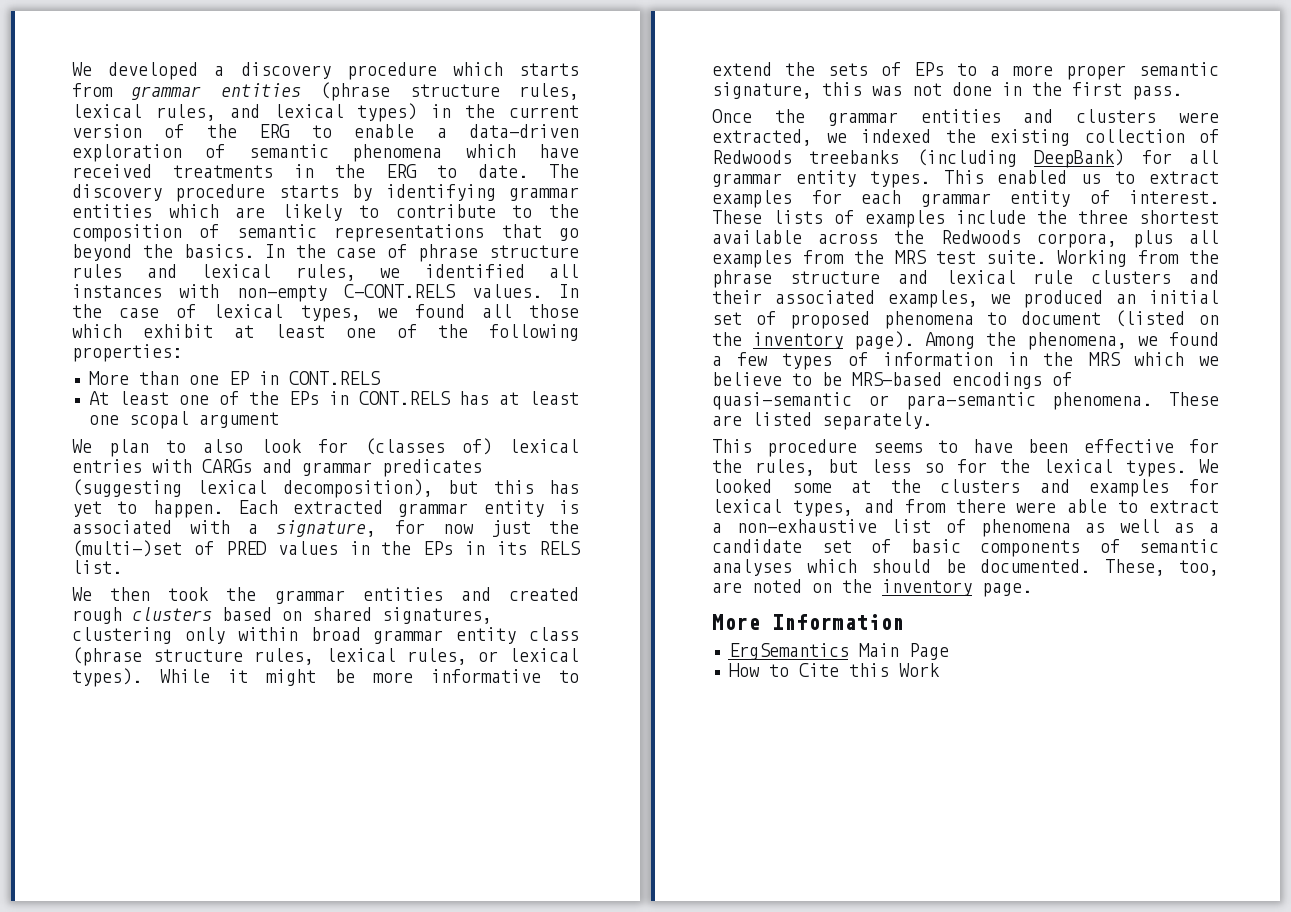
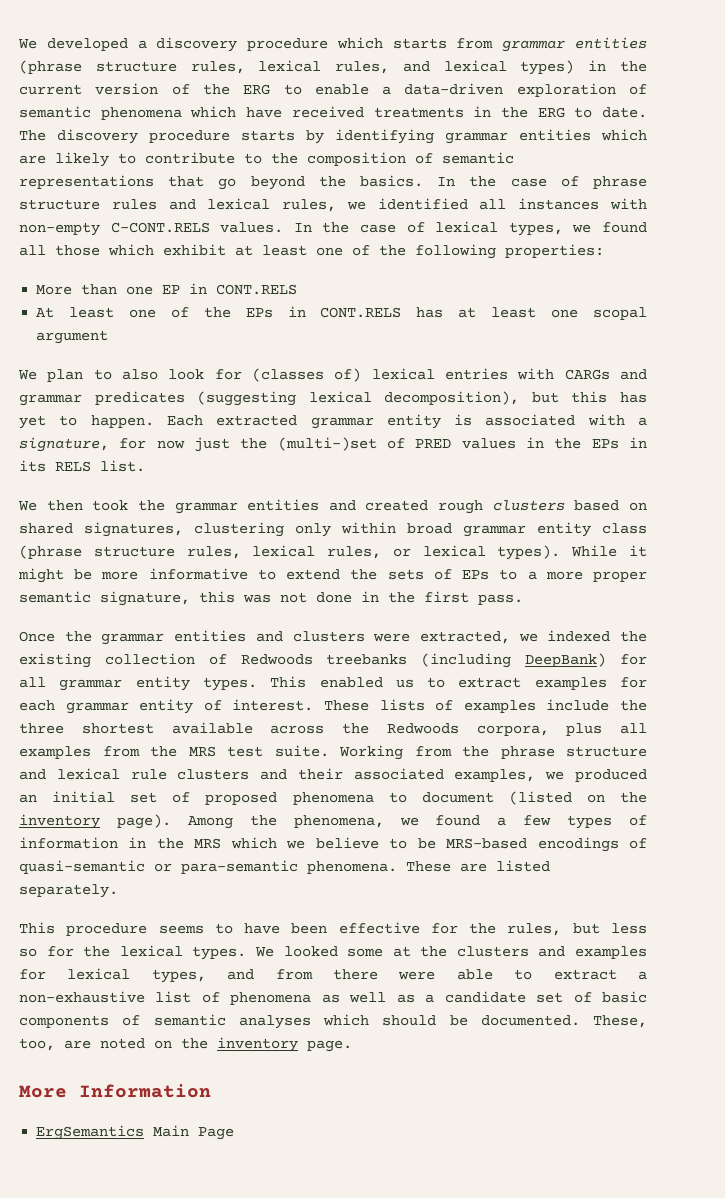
- How to Cite this Work

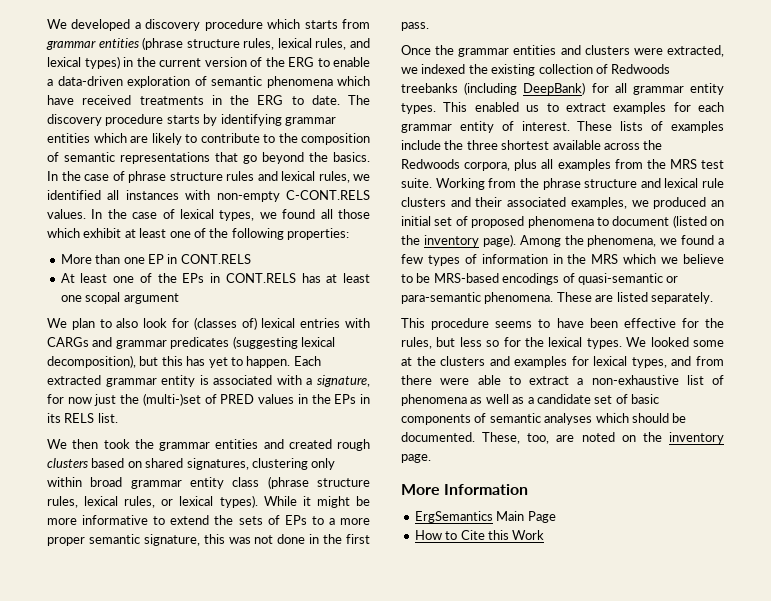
+ How to Cite this Work

